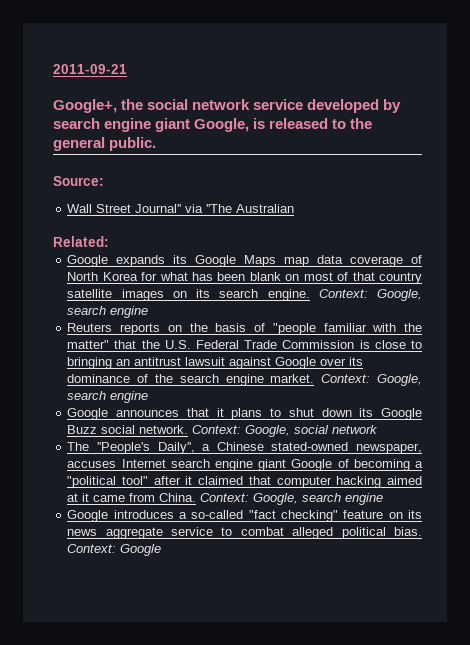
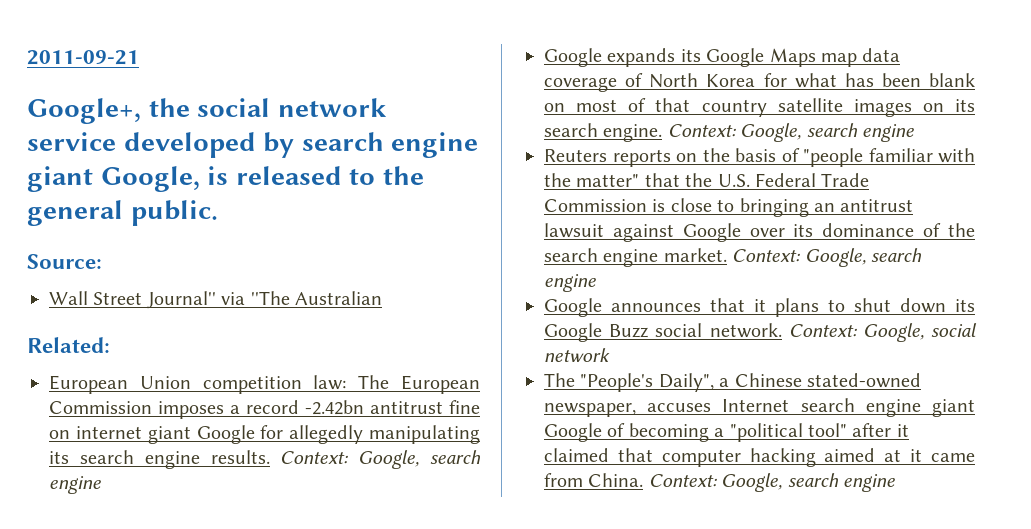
+ European Union competition law: The European Commission imposes a record -2.42bn antitrust fine on internet giant Google for allegedly manipulating its search engine results. Context: Google, search engine
- The ''People's Daily'', a Chinese stated-owned newspaper, accuses Internet search engine giant Google of becoming a "political tool" after it claimed that computer hacking aimed at it came from China.
+ The "People's Daily", a Chinese stated-owned newspaper, accuses Internet search engine giant Google of becoming a "political tool" after it claimed that computer hacking aimed at it came from China.
- Google introduces a so-called "fact checking" feature on its news aggregate service to combat alleged political bias. Context: Google

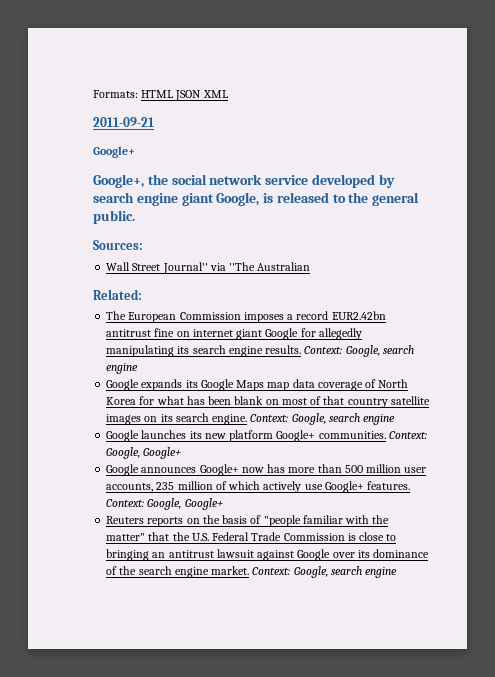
+ Formats: HTML JSON XML
  2011-09-21
+ Google+
- Source:
+ Sources:
- European Union competition law: The European Commission imposes a record -2.42bn antitrust fine on internet giant Google for allegedly manipulating its search engine results.
+ The European Commission imposes a record EUR2.42bn antitrust fine on internet giant Google for allegedly manipulating its search engine results.
+ Google launches its new platform Google+ communities. Context: Google, Google+
+ Google announces Google+ now has more than 500 million user accounts, 235 million of which actively use Google+ features. Context: Google, Google+
- Google announces that it plans to shut down its Google Buzz social network. Context: Google, social network
- The "People's Daily", a Chinese stated-owned newspaper, accuses Internet search engine giant Google of becoming a "political tool" after it claimed that computer hacking aimed at it came from China. Context: Google, search engine

